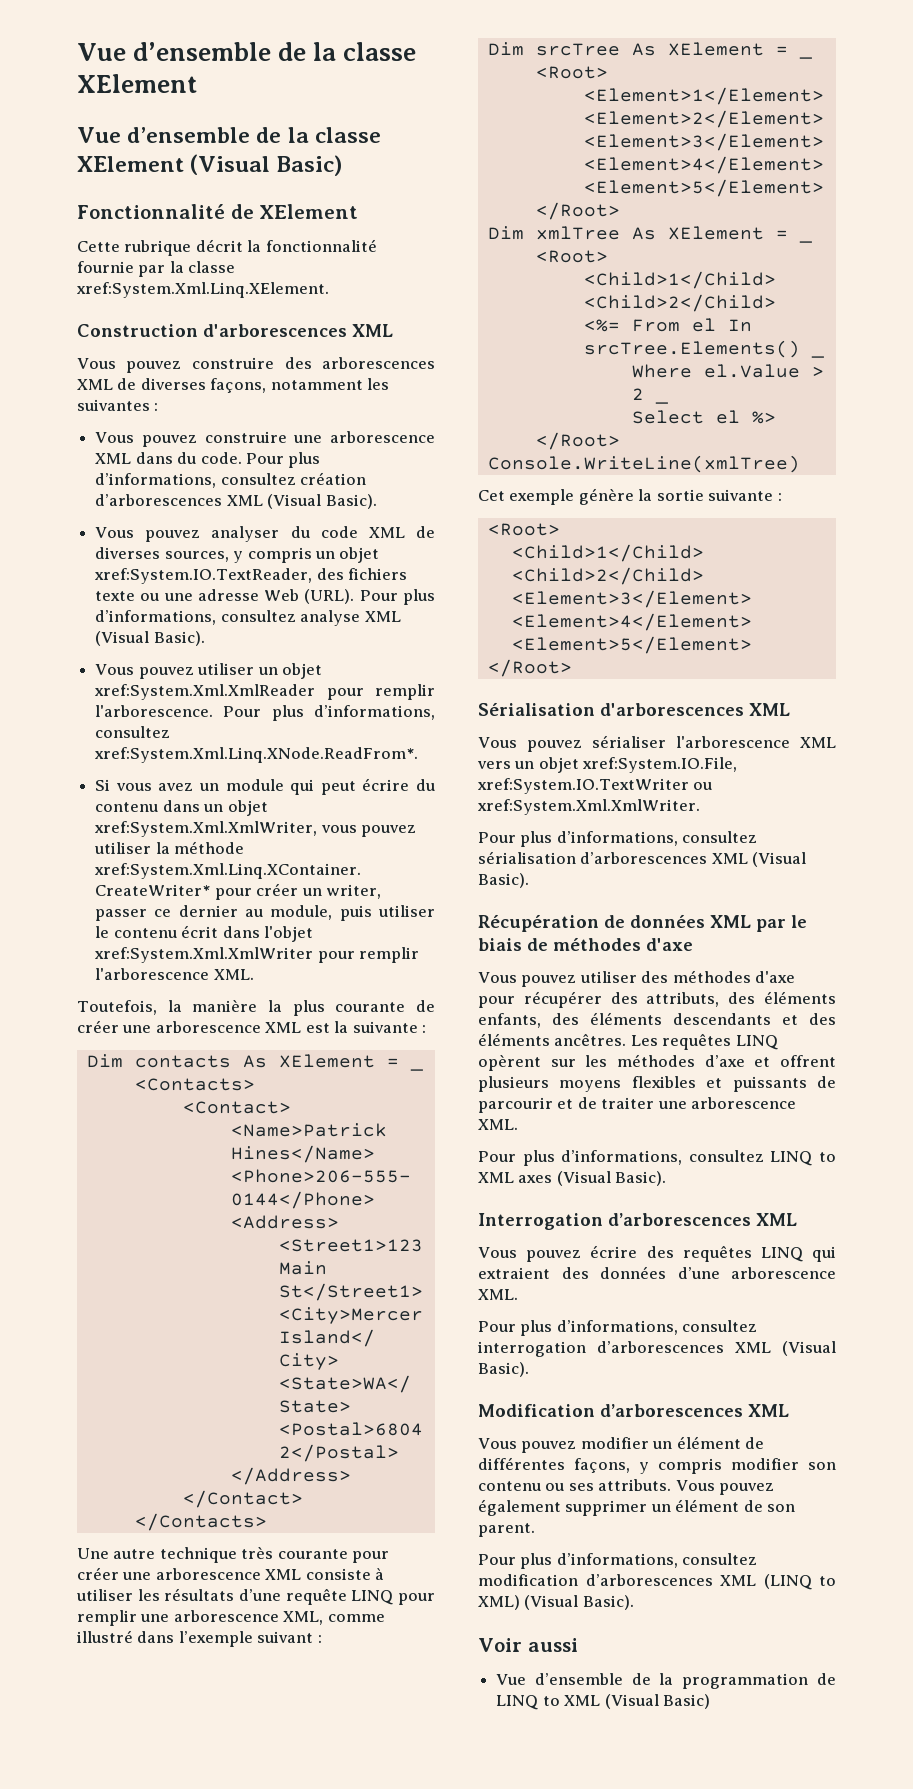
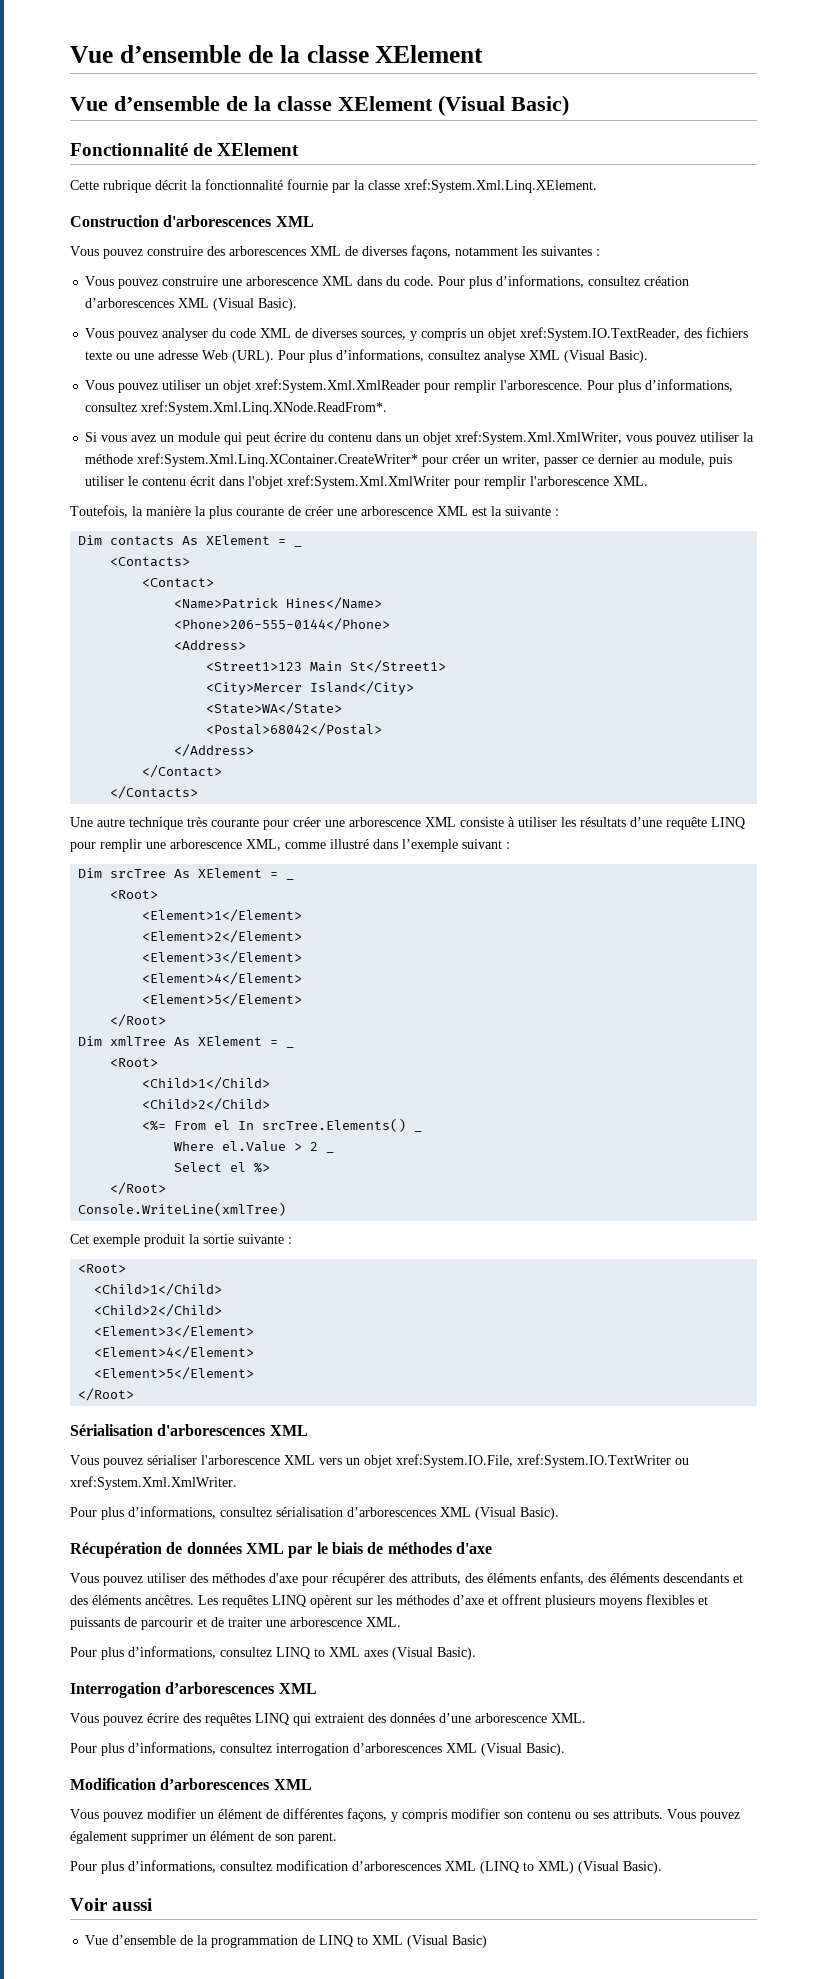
- Cet exemple génère la sortie suivante :
+ Cet exemple produit la sortie suivante :

